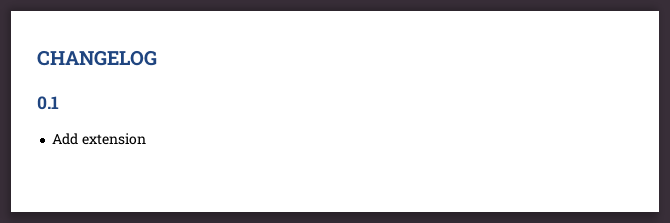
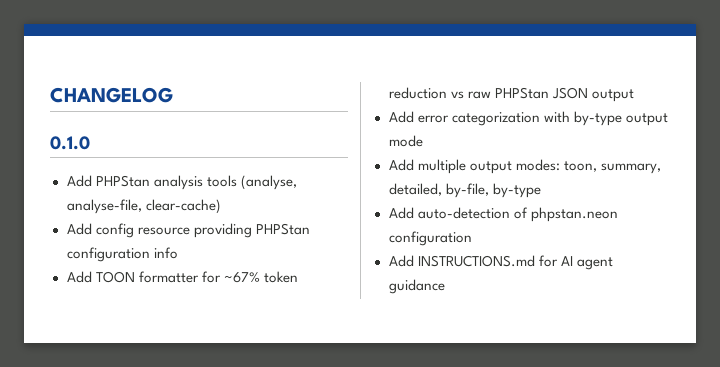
- 0.1
- Add extension
+ 0.1.0
+ Add PHPStan analysis tools (analyse, analyse-file, clear-cache)
+ Add config resource providing PHPStan configuration info
+ Add TOON formatter for ~67% token reduction vs raw PHPStan JSON output
+ Add error categorization with by-type output mode
+ Add multiple output modes: toon, summary, detailed, by-file, by-type
+ Add auto-detection of phpstan.neon configuration
+ Add INSTRUCTIONS.md for AI agent guidance

